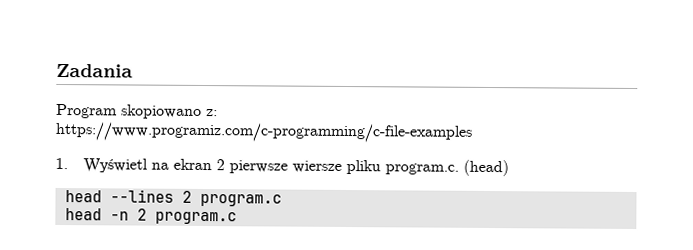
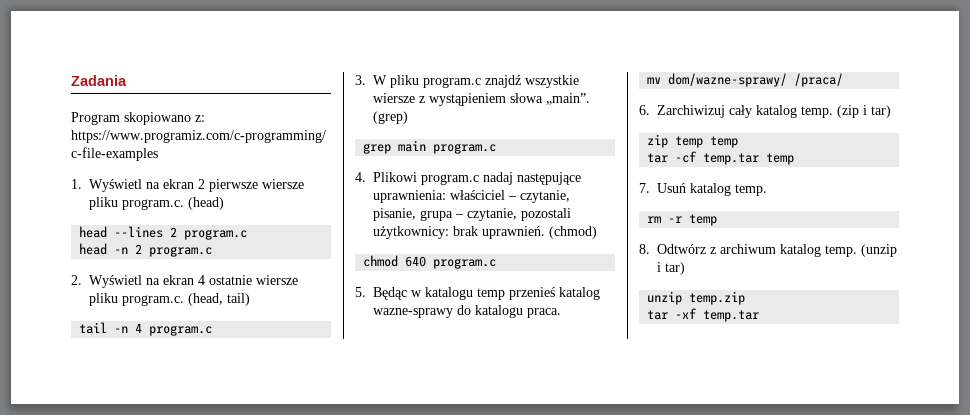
+ 2. Wyświetl na ekran 4 ostatnie wiersze pliku program.c. (head, tail)
+ tail -n 4 program.c
+ 3. W pliku program.c znajdź wszystkie wiersze z wystąpieniem słowa „main”. (grep)
+ grep main program.c
+ 4. Plikowi program.c nadaj następujące uprawnienia: właściciel – czytanie, pisanie, grupa – czytanie, pozostali użytkownicy: brak uprawnień. (chmod)
+ chmod 640 program.c
+ 5. Będąc w katalogu temp przenieś katalog wazne-sprawy do katalogu praca.
+ mv dom/wazne-sprawy/ /praca/
+ 6. Zarchiwizuj cały katalog temp. (zip i tar)
+ zip temp temp
+ tar -cf temp.tar temp
+ 7. Usuń katalog temp.
+ rm -r temp
+ 8. Odtwórz z archiwum katalog temp. (unzip i tar)
+ unzip temp.zip
+ tar -xf temp.tar

